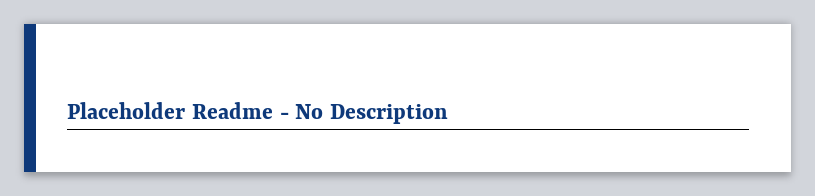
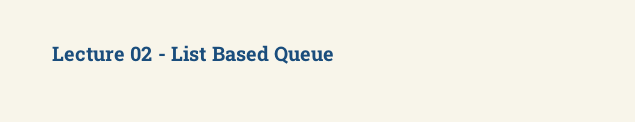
- Placeholder Readme - No Description
+ Lecture 02 - List Based Queue

